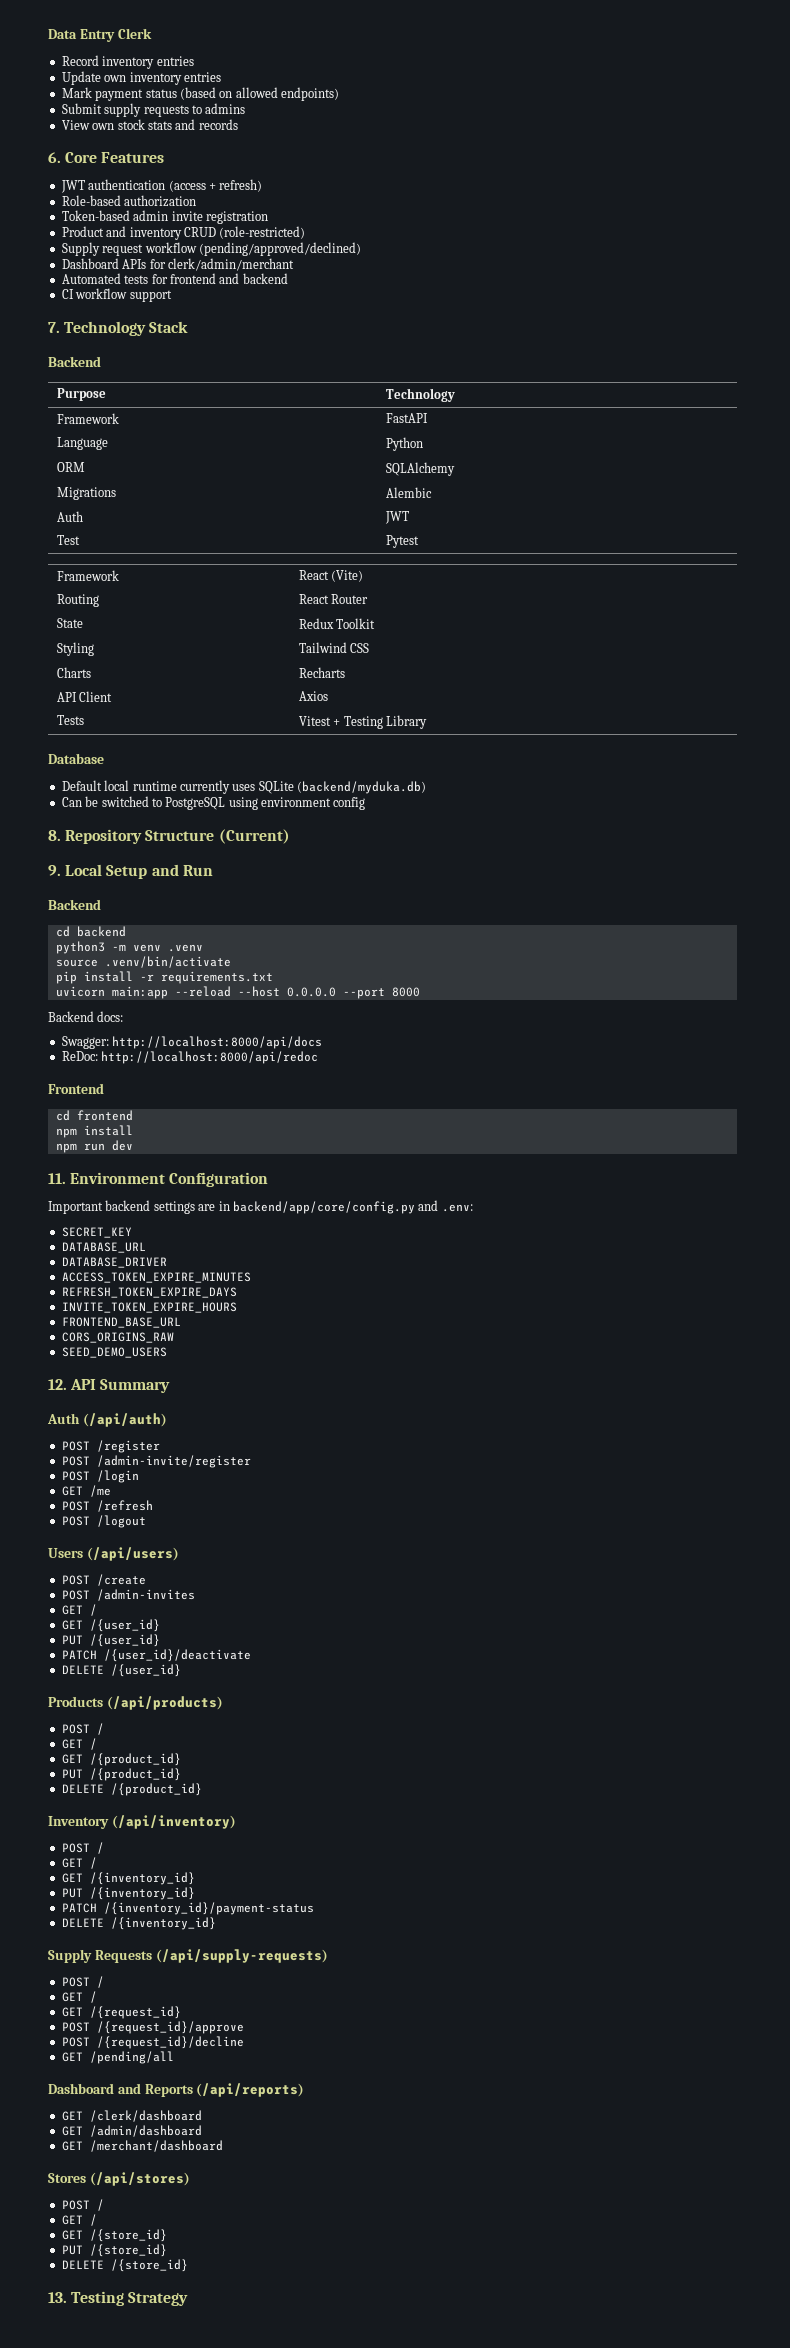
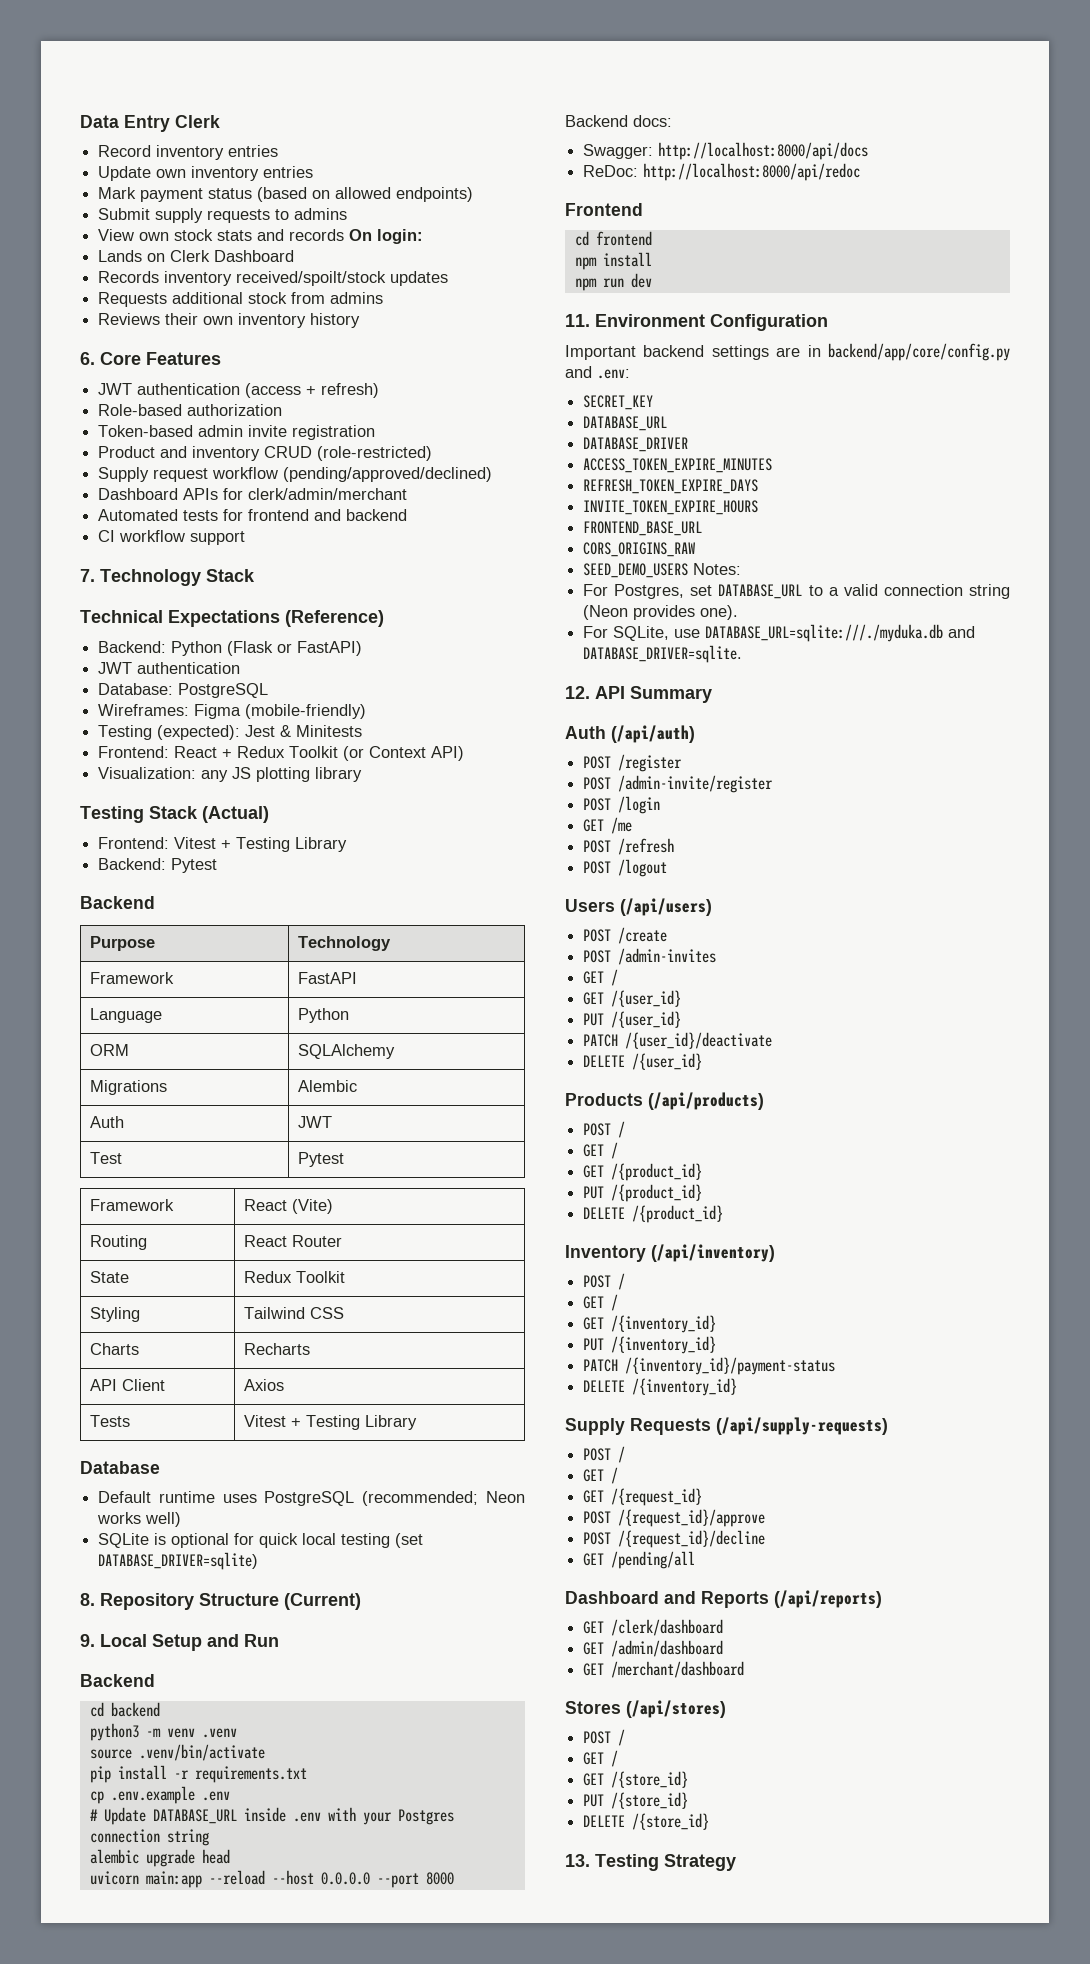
- View own stock stats and records
+ View own stock stats and records On login:
+ Lands on Clerk Dashboard
+ Records inventory received/spoilt/stock updates
+ Requests additional stock from admins
+ Reviews their own inventory history
+ Technical Expectations (Reference)
+ Backend: Python (Flask or FastAPI)
+ JWT authentication
+ Database: PostgreSQL
+ Wireframes: Figma (mobile-friendly)
+ Testing (expected): Jest & Minitests
+ Frontend: React + Redux Toolkit (or Context API)
+ Visualization: any JS plotting library
+ Testing Stack (Actual)
+ Frontend: Vitest + Testing Library
+ Backend: Pytest
- Default local runtime currently uses SQLite (backend/myduka.db)
- Can be switched to PostgreSQL using environment config
+ Default runtime uses PostgreSQL (recommended; Neon works well)
+ SQLite is optional for quick local testing (set DATABASE_DRIVER=sqlite)
+ cp .env.example .env
+ # Update DATABASE_URL inside .env with your Postgres connection string
+ alembic upgrade head
- SEED_DEMO_USERS
+ SEED_DEMO_USERS Notes:
+ For Postgres, set DATABASE_URL to a valid connection string (Neon provides one).
+ For SQLite, use DATABASE_URL=sqlite:///./myduka.db and DATABASE_DRIVER=sqlite.

